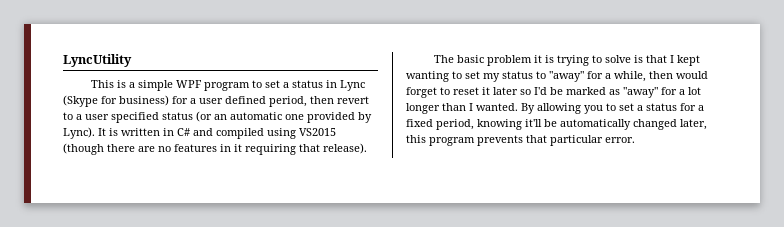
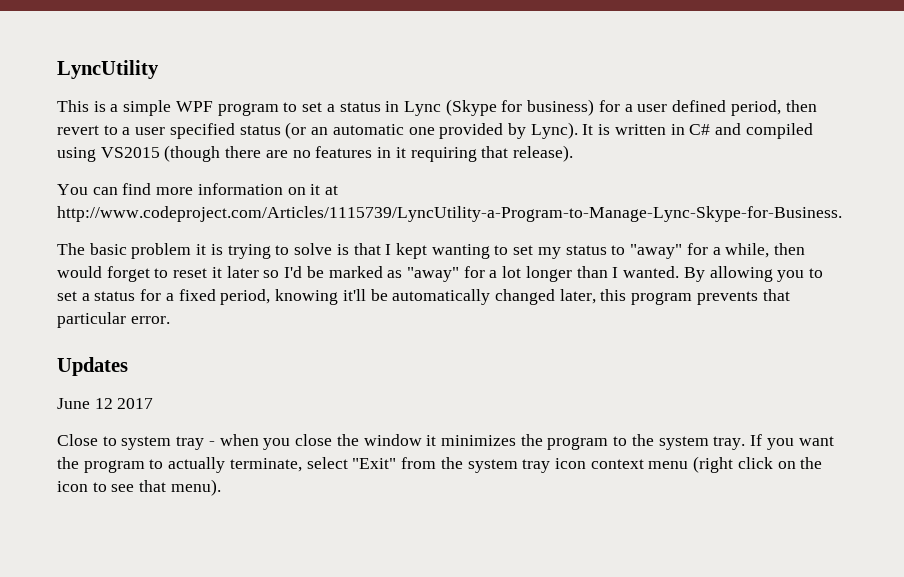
+ You can find more information on it at http://www.codeproject.com/Articles/1115739/LyncUtility-a-Program-to-Manage-Lync-Skype-for-Business.
+ Updates
+ June 12 2017
+ Close to system tray - when you close the window it minimizes the program to the system tray. If you want the program to actually terminate, select "Exit" from the system tray icon context menu (right click on the icon to see that menu).

